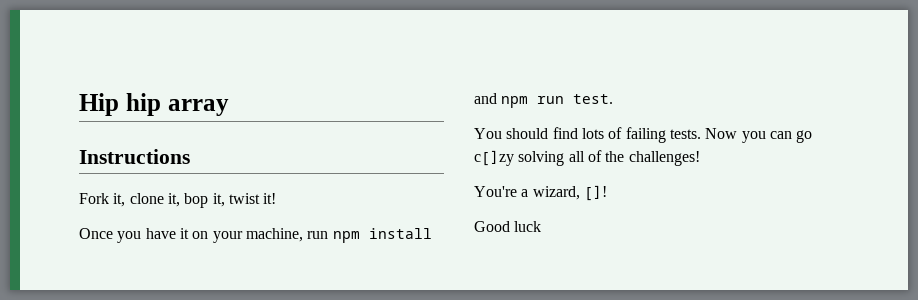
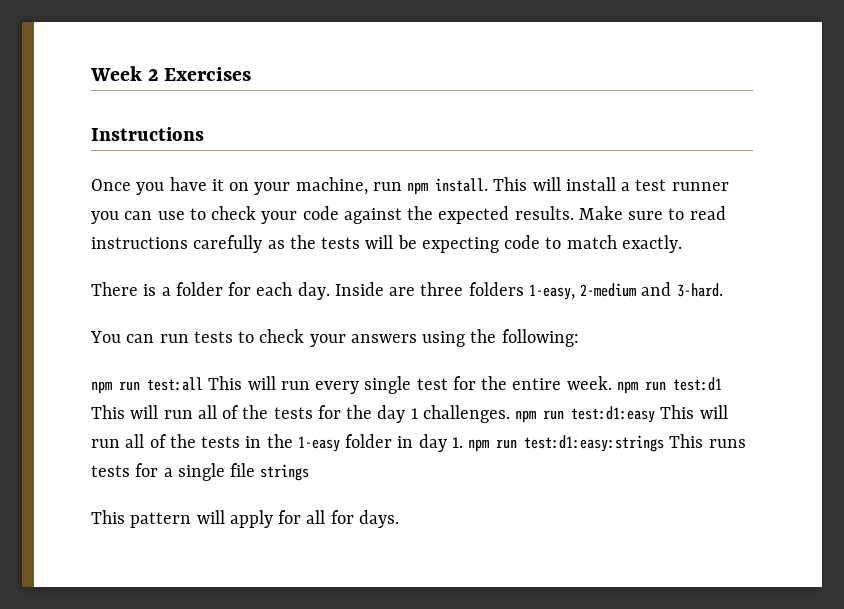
- Hip hip array
+ Week 2 Exercises
  Instructions
- Fork it, clone it, bop it, twist it!
- Once you have it on your machine, run npm install and npm run test.
- You should find lots of failing tests. Now you can go c[]zy solving all of the challenges!
- You're a wizard, []!
- Good luck
+ Once you have it on your machine, run npm install. This will install a test runner you can use to check your code against the expected results. Make sure to read instructions carefully as the tests will be expecting code to match exactly.
+ There is a folder for each day. Inside are three folders 1-easy, 2-medium and 3-hard.
+ You can run tests to check your answers using the following:
+ npm run test:all This will run every single test for the entire week. npm run test:d1 This will run all of the tests for the day 1 challenges. npm run test:d1:easy This will run all of the tests in the 1-easy folder in day 1. npm run test:d1:easy:strings This runs tests for a single file strings
+ This pattern will apply for all for days.

